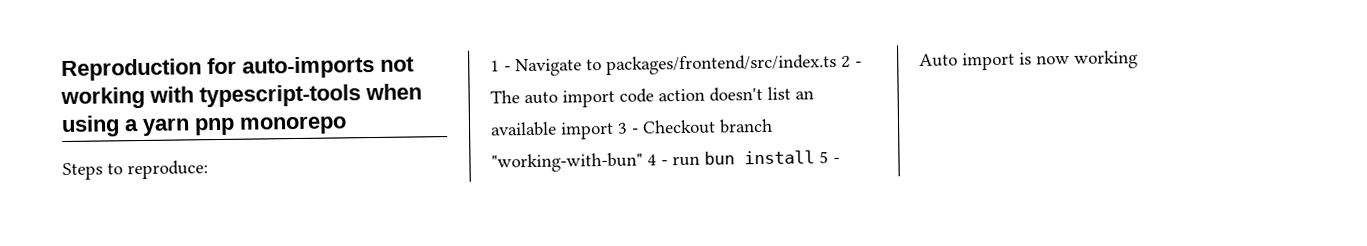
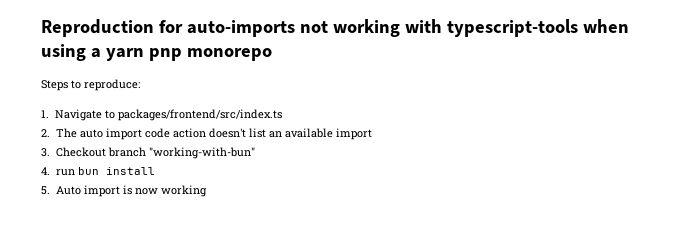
- 1 - Navigate to packages/frontend/src/index.ts 2 - The auto import code action doesn't list an available import 3 - Checkout branch "working-with-bun" 4 - run bun install 5 - Auto import is now working
+ 1. Navigate to packages/frontend/src/index.ts
+ 2. The auto import code action doesn't list an available import
+ 3. Checkout branch "working-with-bun"
+ 4. run bun install
+ 5. Auto import is now working

